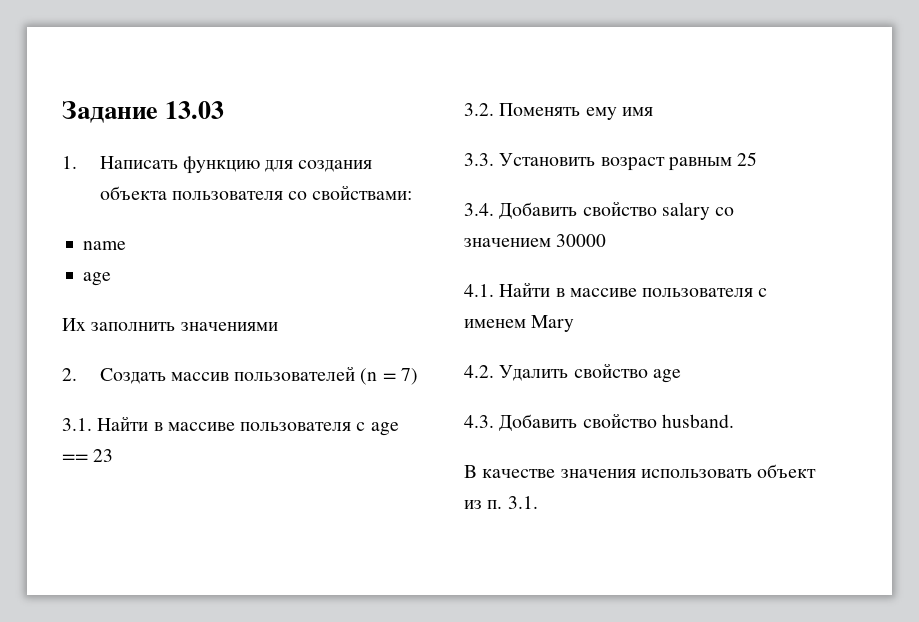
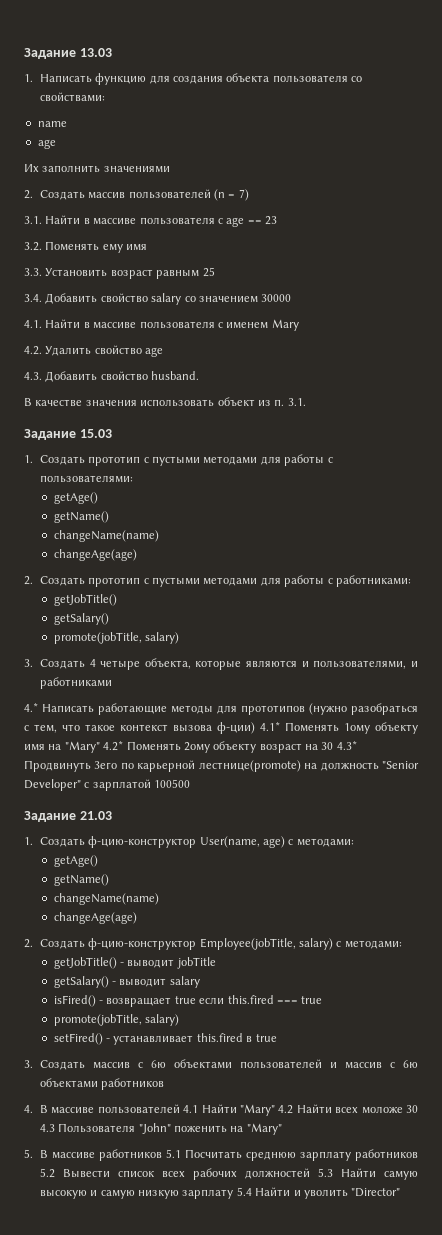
+ Задание 15.03
+ 1. Создать прототип с пустыми методами для работы с пользователями:
+ getAge()
+ getName()
+ changeName(name)
+ changeAge(age)
+ 2. Создать прототип с пустыми методами для работы с работниками:
+ getJobTitle()
+ getSalary()
+ promote(jobTitle, salary)
+ 3. Создать 4 четыре объекта, которые являются и пользователями, и работниками
+ 4.* Написать работающие методы для прототипов (нужно разобраться с тем, что такое контекст вызова ф-ции) 4.1* Поменять 1ому объекту имя на "Mary" 4.2* Поменять 2ому объекту возраст на 30 4.3* Продвинуть 3его по карьерной лестнице(promote) на должность "Senior Developer" с зарплатой 100500
+ Задание 21.03
+ 1. Создать ф-цию-конструктор User(name, age) с методами:
+ getAge()
+ getName()
+ changeName(name)
+ changeAge(age)
+ 2. Создать ф-цию-конструктор Employee(jobTitle, salary) с методами:
+ getJobTitle() - выводит jobTitle
+ getSalary() - выводит salary
+ isFired() - возвращает true если this.fired === true
+ promote(jobTitle, salary)
+ setFired() - устанавливает this.fired в true
+ 3. Создать массив с 6ю объектами пользователей и массив с 6ю объектами работников
+ 4. В массиве пользователей 4.1 Найти "Mary" 4.2 Найти всех моложе 30 4.3 Пользователя "John" поженить на "Mary"
+ 5. В массиве работников 5.1 Посчитать среднюю зарплату работников 5.2 Вывести список всех рабочих должностей 5.3 Найти самую высокую и самую низкую зарплату 5.4 Найти и уволить "Director"

